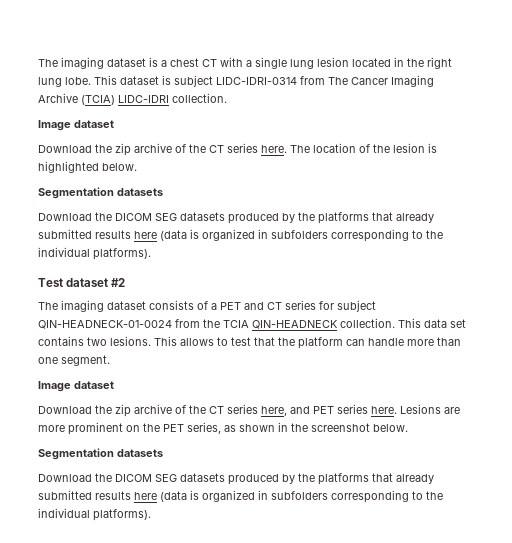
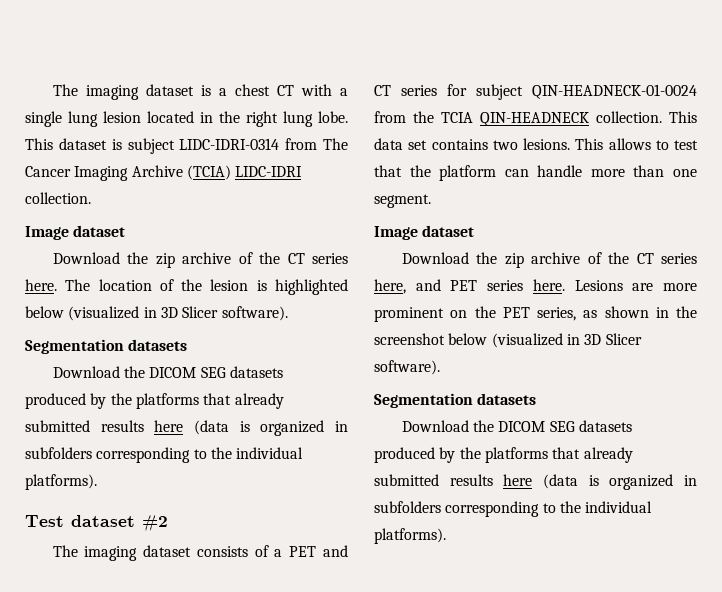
- The location of the lesion is highlighted below.
+ The location of the lesion is highlighted below (visualized in 3D Slicer software).
- Lesions are more prominent on the PET series, as shown in the screenshot below.
+ Lesions are more prominent on the PET series, as shown in the screenshot below (visualized in 3D Slicer software).

